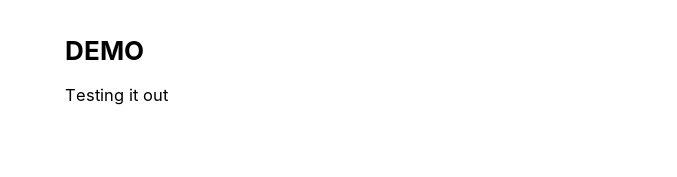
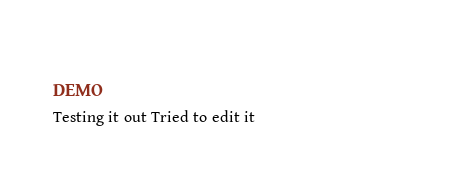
- Testing it out
+ Testing it out Tried to edit it

